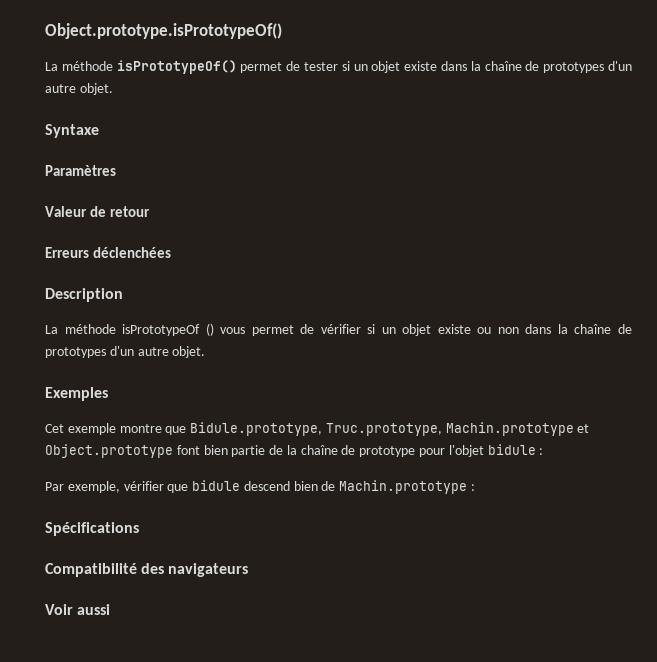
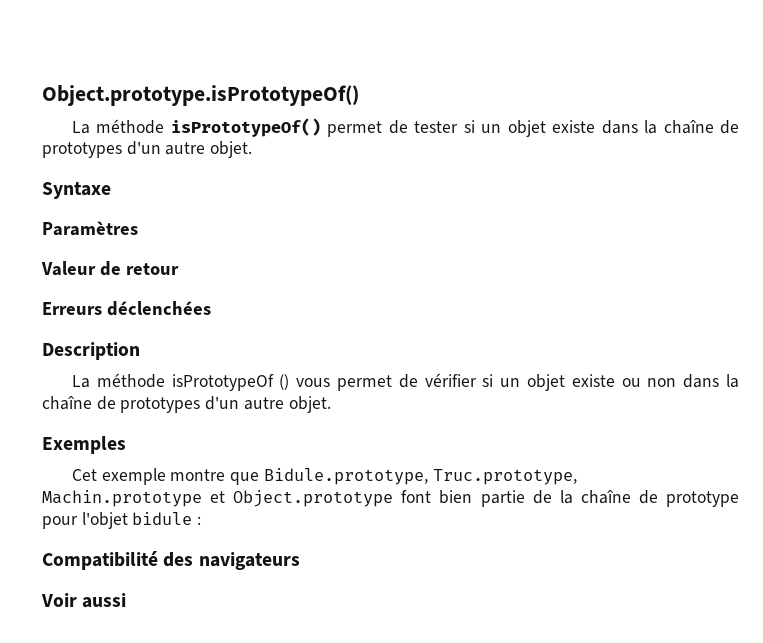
- Par exemple, vérifier que bidule descend bien de Machin.prototype :
- Spécifications

